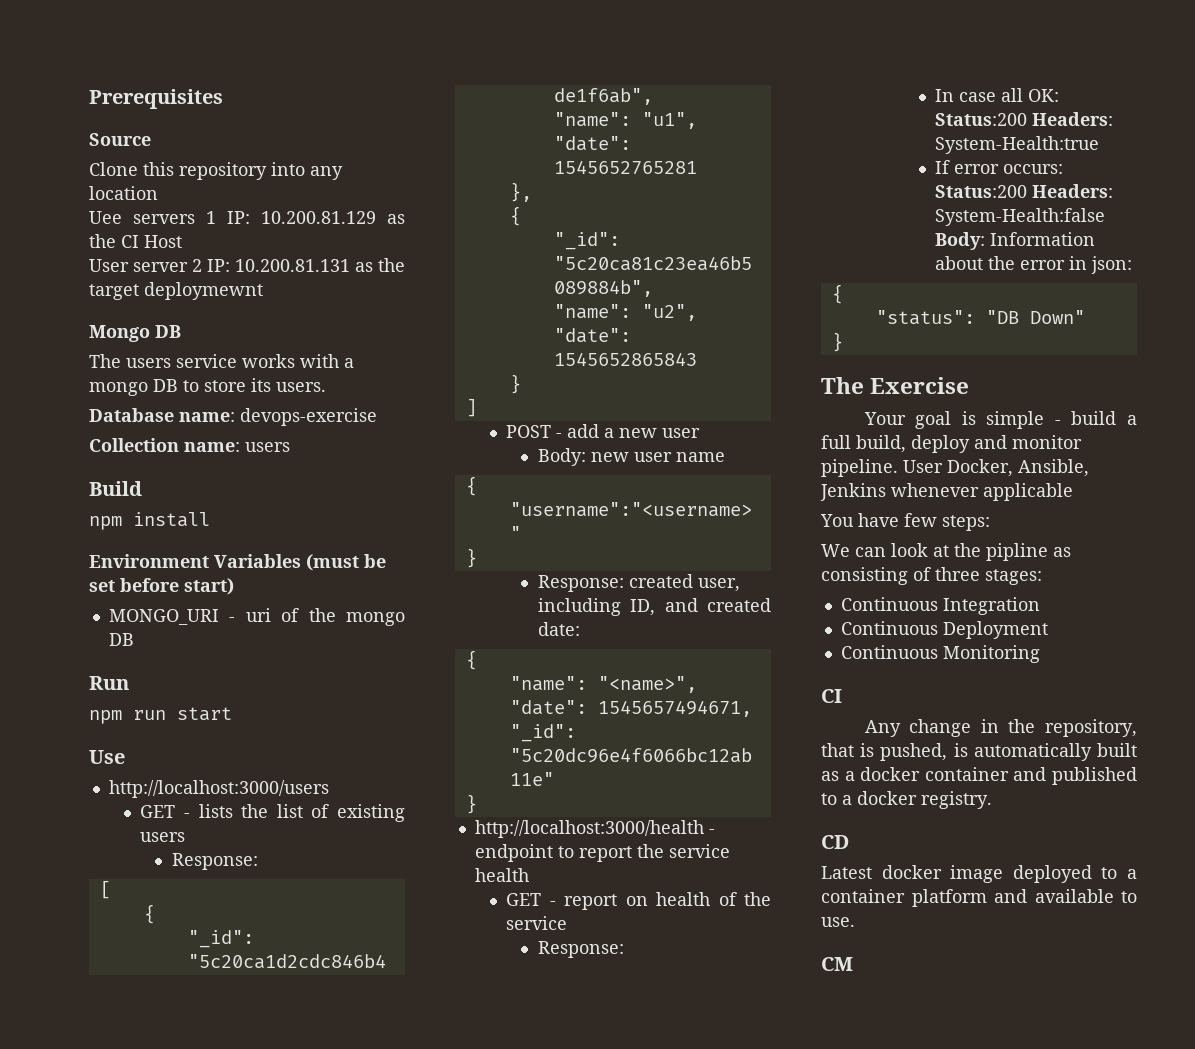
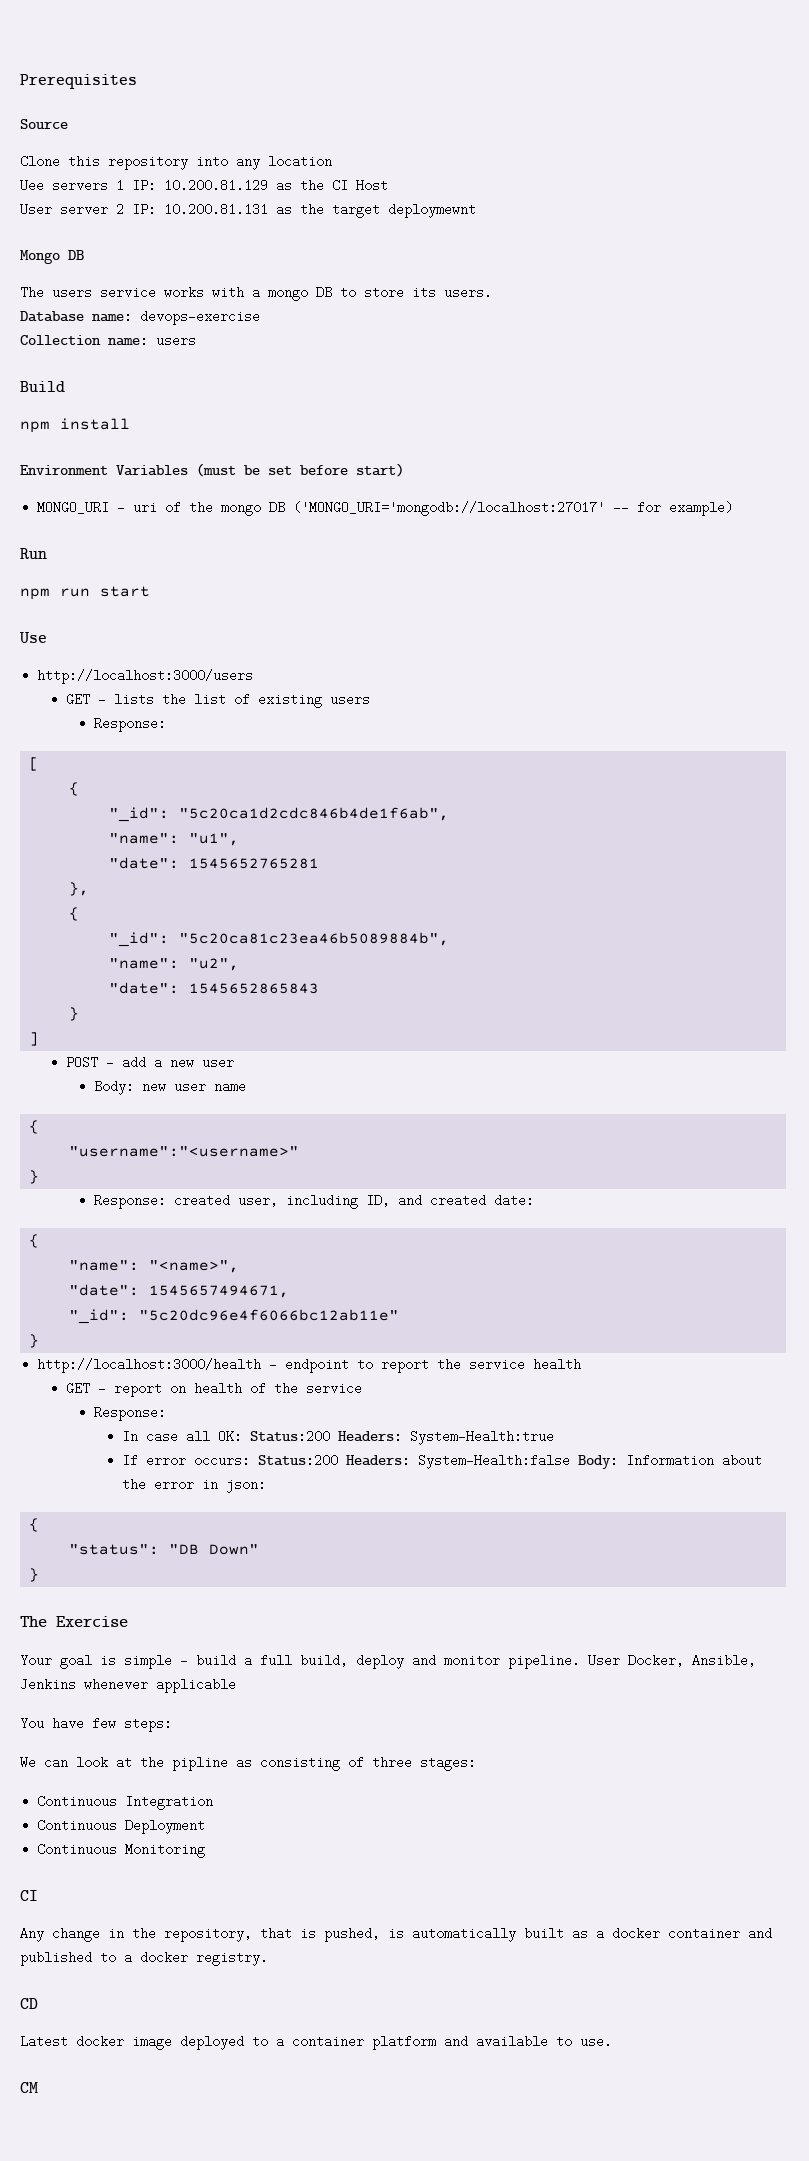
- MONGO_URI - uri of the mongo DB
+ MONGO_URI - uri of the mongo DB ('MONGO_URI='mongodb://localhost:27017' -- for example)

